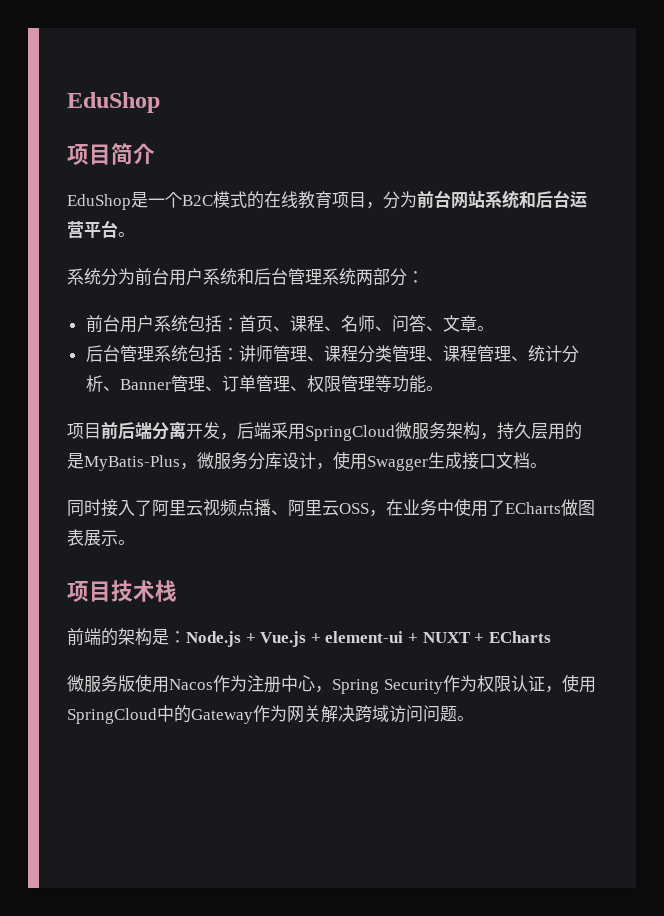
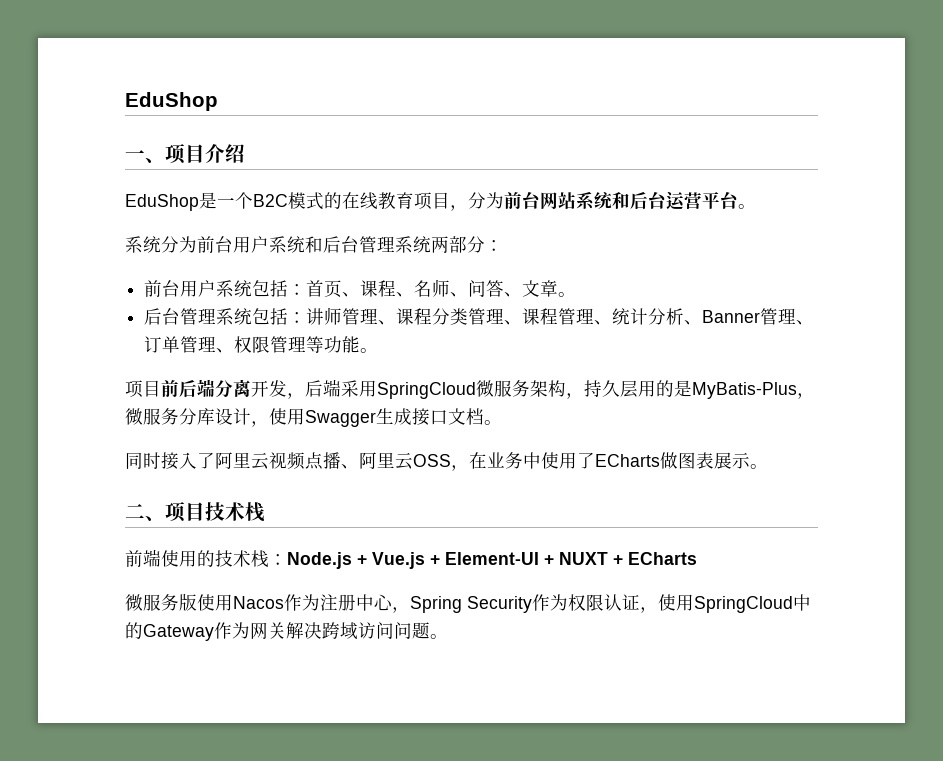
- 项目简介
+ 一、项目介绍
- 项目技术栈
+ 二、项目技术栈
- 前端的架构是：Node.js + Vue.js + element-ui + NUXT + ECharts
+ 前端使用的技术栈：Node.js + Vue.js + Element-UI + NUXT + ECharts

